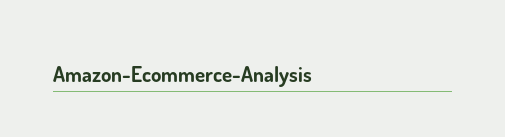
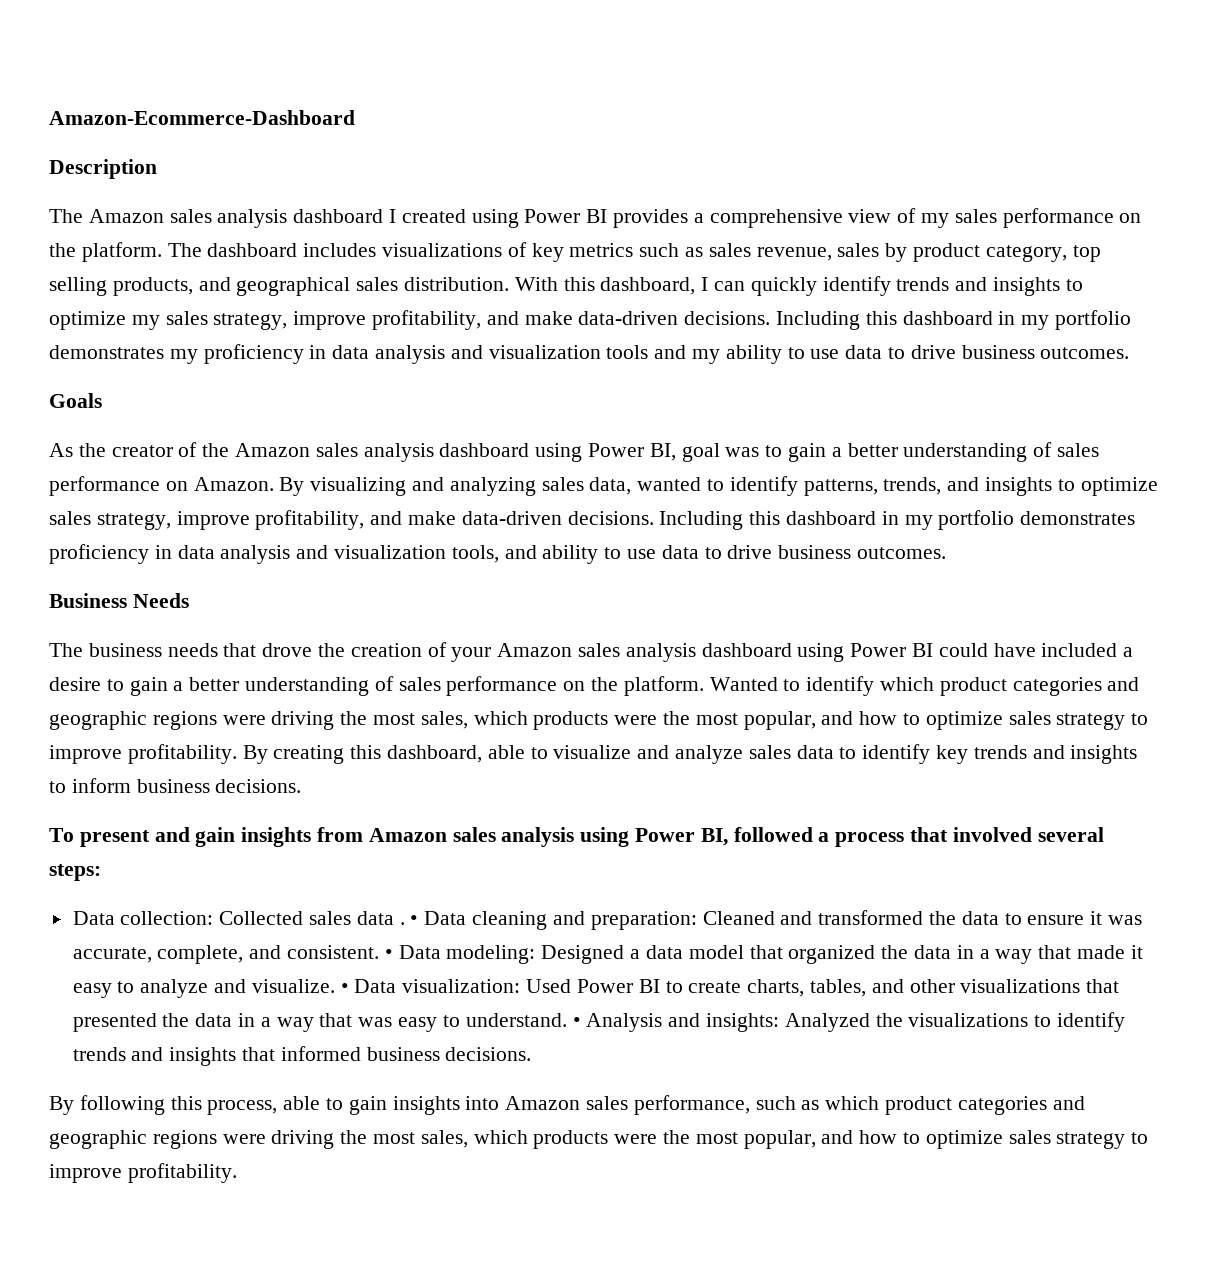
- Amazon-Ecommerce-Analysis
+ Amazon-Ecommerce-Dashboard
+ Description
+ The Amazon sales analysis dashboard I created using Power BI provides a comprehensive view of my sales performance on the platform. The dashboard includes visualizations of key metrics such as sales revenue, sales by product category, top selling products, and geographical sales distribution. With this dashboard, I can quickly identify trends and insights to optimize my sales strategy, improve profitability, and make data-driven decisions. Including this dashboard in my portfolio demonstrates my proficiency in data analysis and visualization tools and my ability to use data to drive business outcomes.
+ Goals
+ As the creator of the Amazon sales analysis dashboard using Power BI, goal was to gain a better understanding of sales performance on Amazon. By visualizing and analyzing sales data, wanted to identify patterns, trends, and insights to optimize sales strategy, improve profitability, and make data-driven decisions. Including this dashboard in my portfolio demonstrates proficiency in data analysis and visualization tools, and ability to use data to drive business outcomes.
+ Business Needs
+ The business needs that drove the creation of your Amazon sales analysis dashboard using Power BI could have included a desire to gain a better understanding of sales performance on the platform. Wanted to identify which product categories and geographic regions were driving the most sales, which products were the most popular, and how to optimize sales strategy to improve profitability. By creating this dashboard, able to visualize and analyze sales data to identify key trends and insights to inform business decisions.
+ To present and gain insights from Amazon sales analysis using Power BI, followed a process that involved several steps:
+ Data collection: Collected sales data . • Data cleaning and preparation: Cleaned and transformed the data to ensure it was accurate, complete, and consistent. • Data modeling: Designed a data model that organized the data in a way that made it easy to analyze and visualize. • Data visualization: Used Power BI to create charts, tables, and other visualizations that presented the data in a way that was easy to understand. • Analysis and insights: Analyzed the visualizations to identify trends and insights that informed business decisions.
+ By following this process, able to gain insights into Amazon sales performance, such as which product categories and geographic regions were driving the most sales, which products were the most popular, and how to optimize sales strategy to improve profitability.

